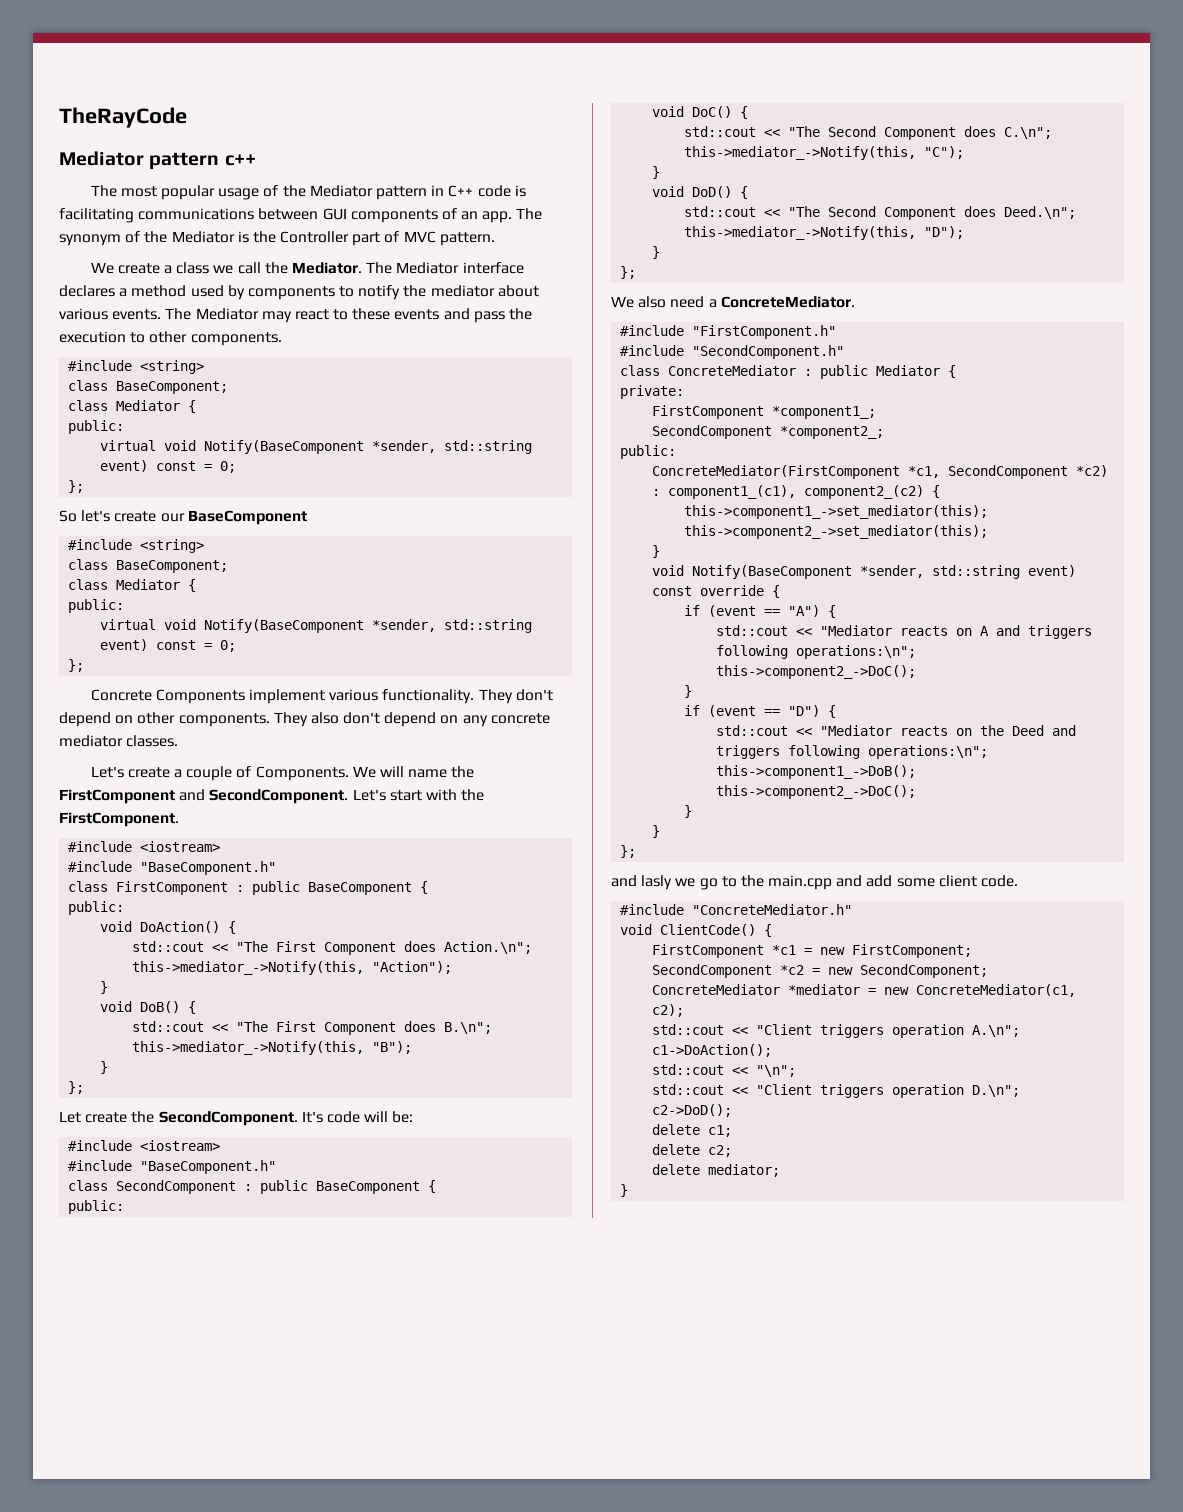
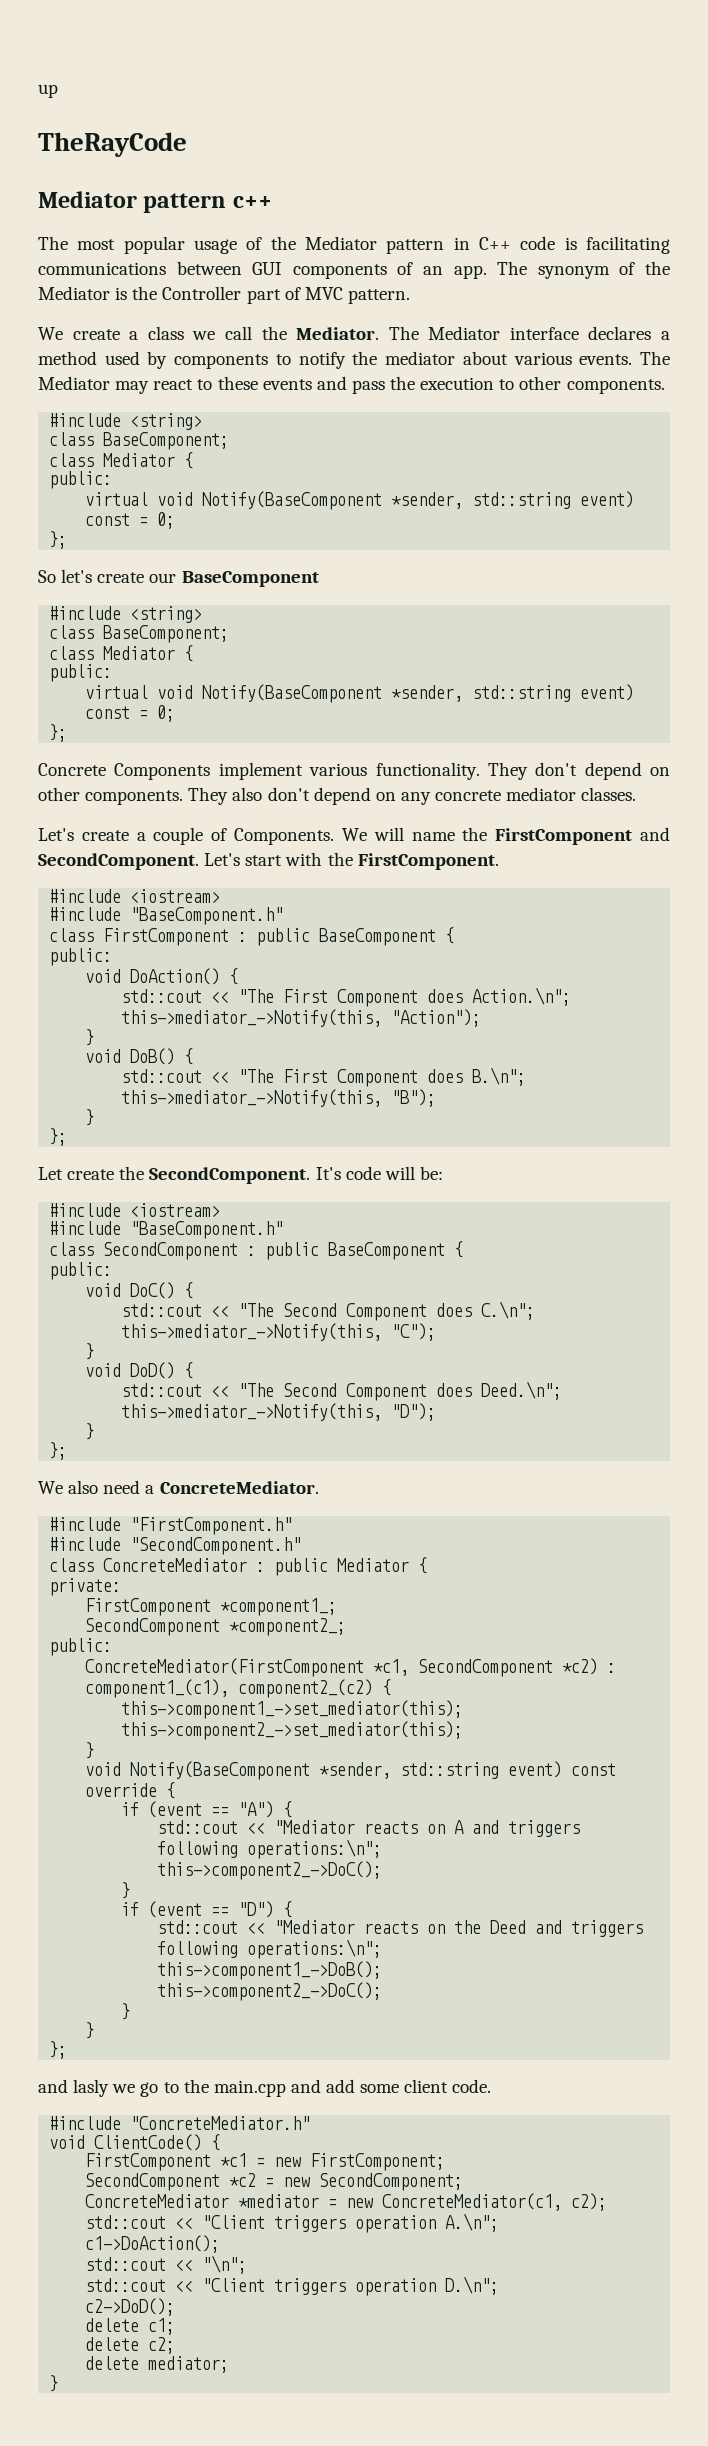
+ up

